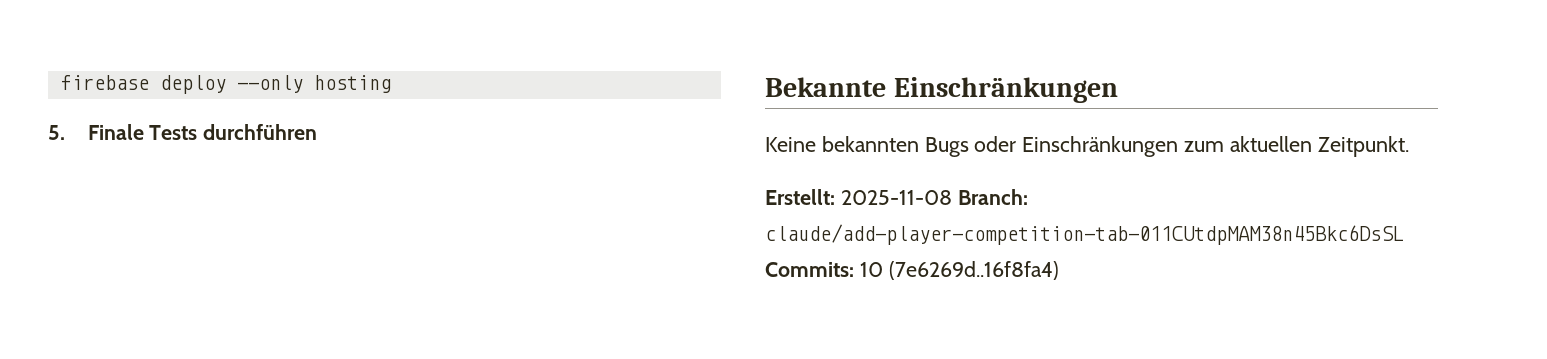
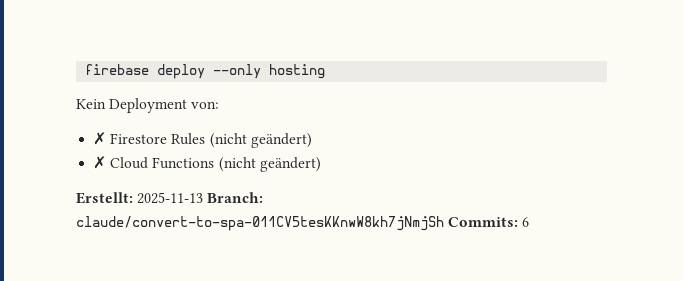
- 5. Finale Tests durchführen
- Bekannte Einschränkungen
- Keine bekannten Bugs oder Einschränkungen zum aktuellen Zeitpunkt.
- Erstellt: 2025-11-08 Branch: claude/add-player-competition-tab-011CUtdpMAM38n45Bkc6DsSL Commits: 10 (7e6269d..16f8fa4)
+ Kein Deployment von:
+ ✗ Firestore Rules (nicht geändert)
+ ✗ Cloud Functions (nicht geändert)
+ Erstellt: 2025-11-13 Branch: claude/convert-to-spa-011CV5tesKKnwW8kh7jNmjSh Commits: 6

